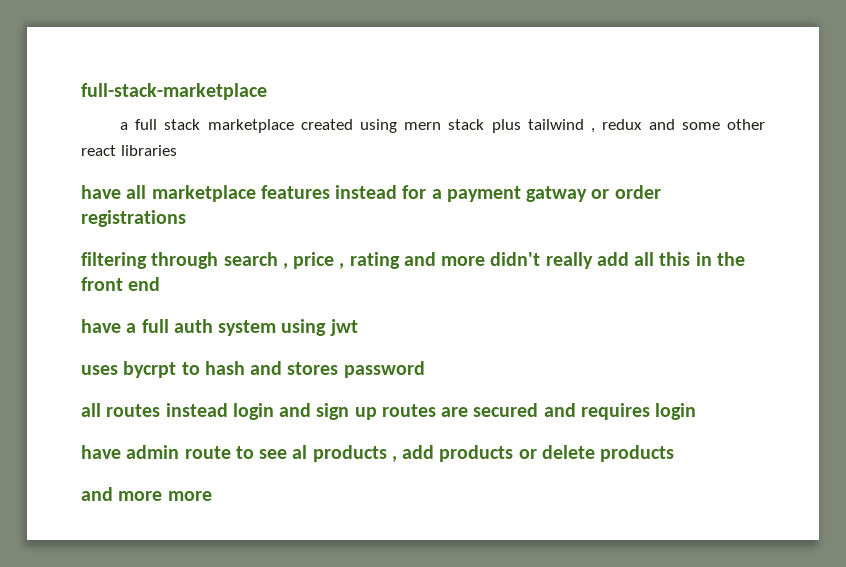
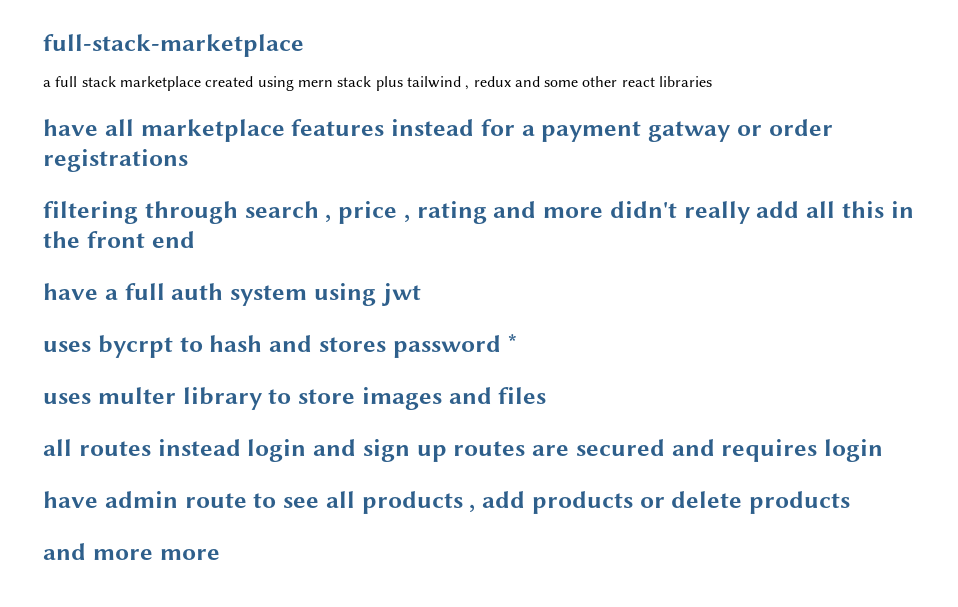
- uses bycrpt to hash and stores password
+ uses bycrpt to hash and stores password *
+ uses multer library to store images and files
- have admin route to see al products , add products or delete products
+ have admin route to see all products , add products or delete products

